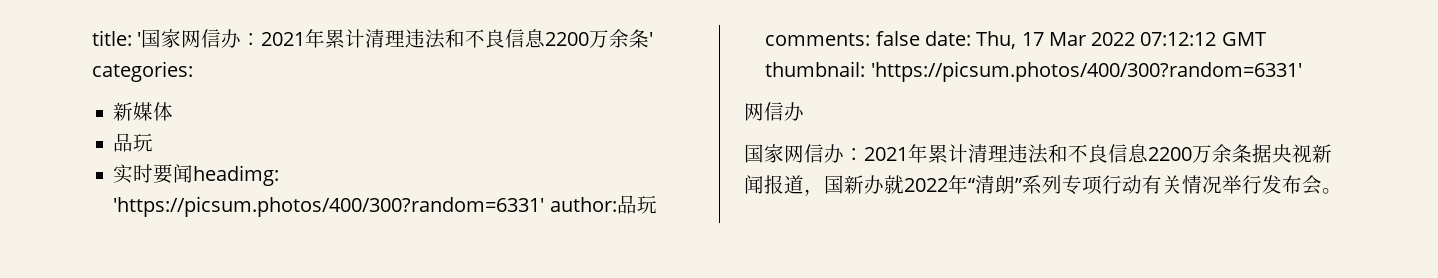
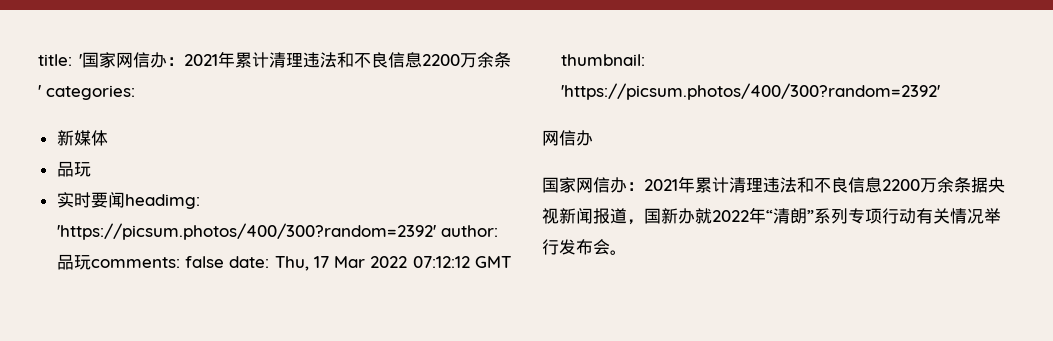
- 实时要闻headimg: 'https://picsum.photos/400/300?random=6331' author:品玩comments: false date: Thu, 17 Mar 2022 07:12:12 GMT thumbnail: 'https://picsum.photos/400/300?random=6331'
+ 实时要闻headimg: 'https://picsum.photos/400/300?random=2392' author:品玩comments: false date: Thu, 17 Mar 2022 07:12:12 GMT thumbnail: 'https://picsum.photos/400/300?random=2392'

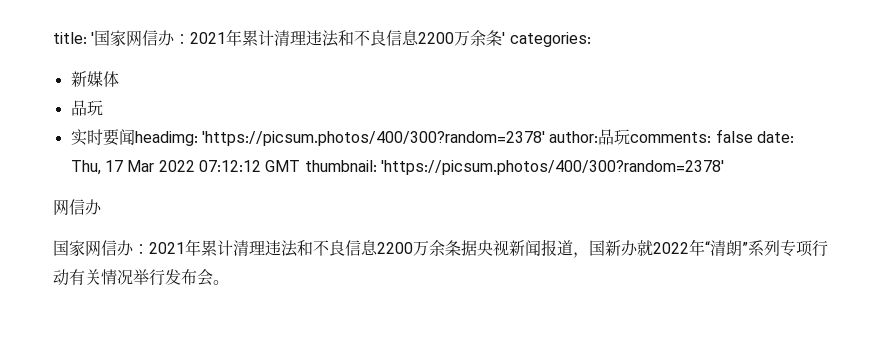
- 实时要闻headimg: 'https://picsum.photos/400/300?random=2392' author:品玩comments: false date: Thu, 17 Mar 2022 07:12:12 GMT thumbnail: 'https://picsum.photos/400/300?random=2392'
+ 实时要闻headimg: 'https://picsum.photos/400/300?random=2378' author:品玩comments: false date: Thu, 17 Mar 2022 07:12:12 GMT thumbnail: 'https://picsum.photos/400/300?random=2378'

